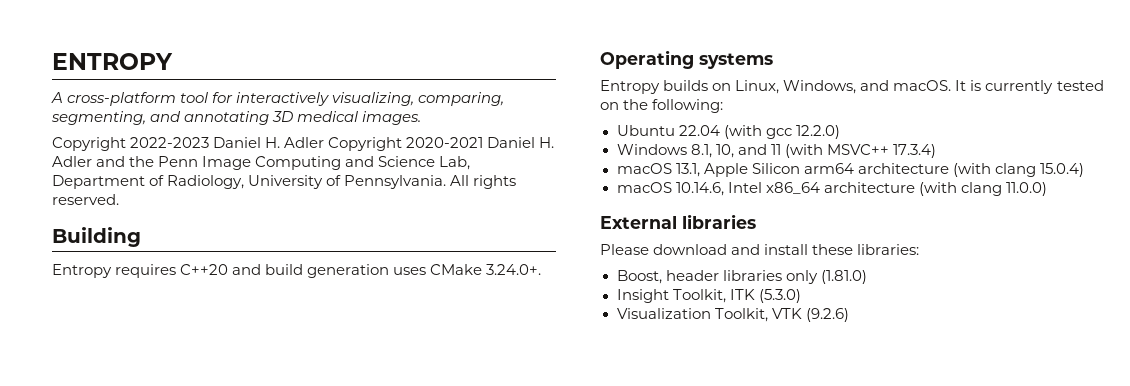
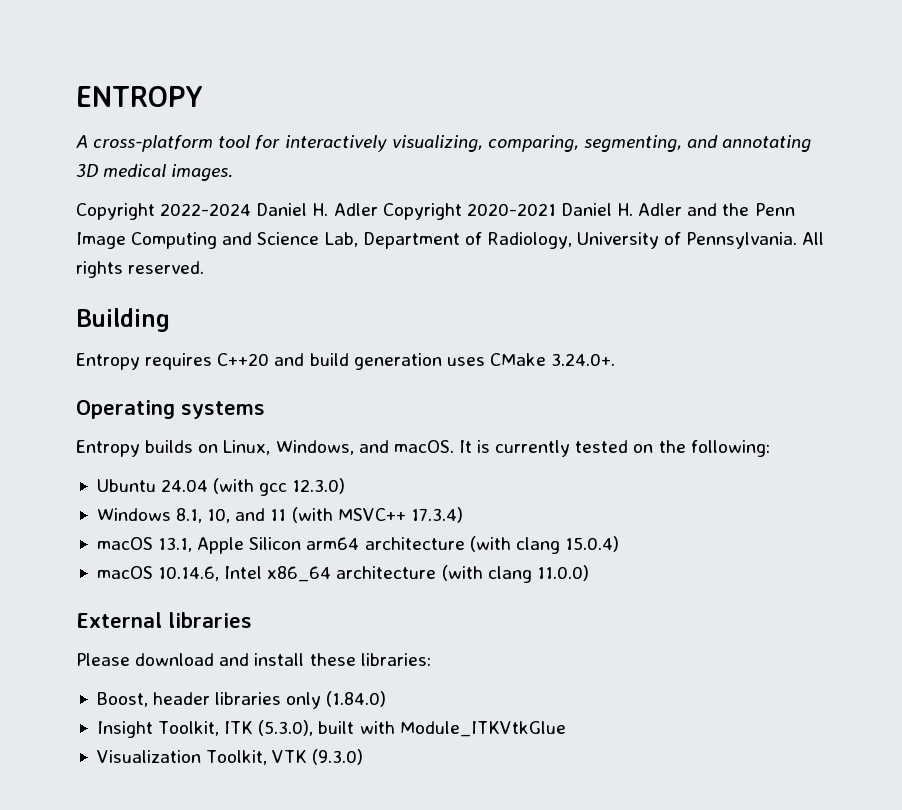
- Copyright 2022-2023 Daniel H. Adler Copyright 2020-2021 Daniel H. Adler and the Penn Image Computing and Science Lab, Department of Radiology, University of Pennsylvania.
+ Copyright 2022-2024 Daniel H. Adler Copyright 2020-2021 Daniel H. Adler and the Penn Image Computing and Science Lab, Department of Radiology, University of Pennsylvania.
- Ubuntu 22.04 (with gcc 12.2.0)
+ Ubuntu 24.04 (with gcc 12.3.0)
- Boost, header libraries only (1.81.0)
+ Boost, header libraries only (1.84.0)
- Insight Toolkit, ITK (5.3.0)
+ Insight Toolkit, ITK (5.3.0), built with Module_ITKVtkGlue
- Visualization Toolkit, VTK (9.2.6)
+ Visualization Toolkit, VTK (9.3.0)

